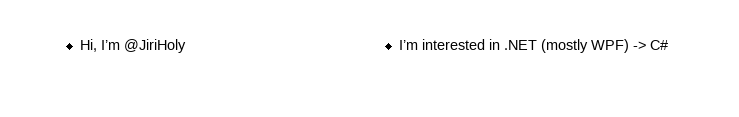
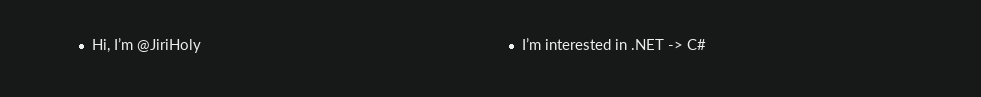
- I’m interested in .NET (mostly WPF) -> C#
+ I’m interested in .NET -> C#

